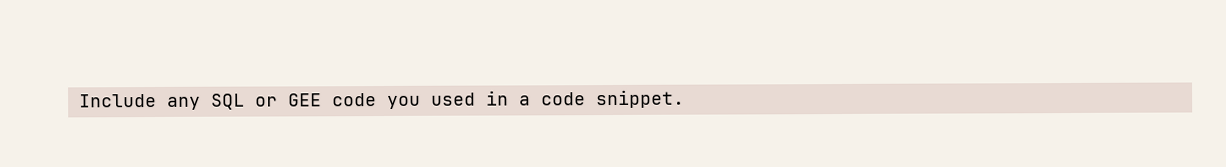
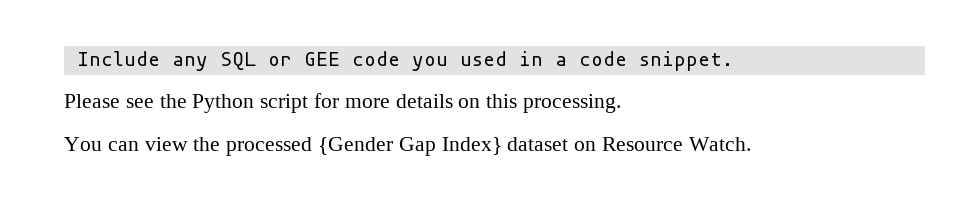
+ Please see the Python script for more details on this processing.
+ You can view the processed {Gender Gap Index} dataset on Resource Watch.

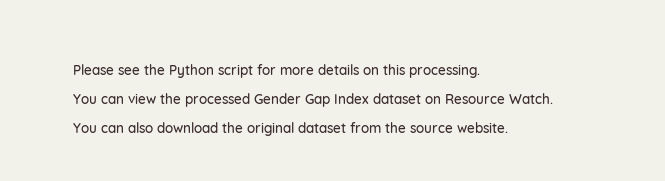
- Include any SQL or GEE code you used in a code snippet.
- You can view the processed {Gender Gap Index} dataset on Resource Watch.
+ You can view the processed Gender Gap Index dataset on Resource Watch.
+ You can also download the original dataset from the source website.

